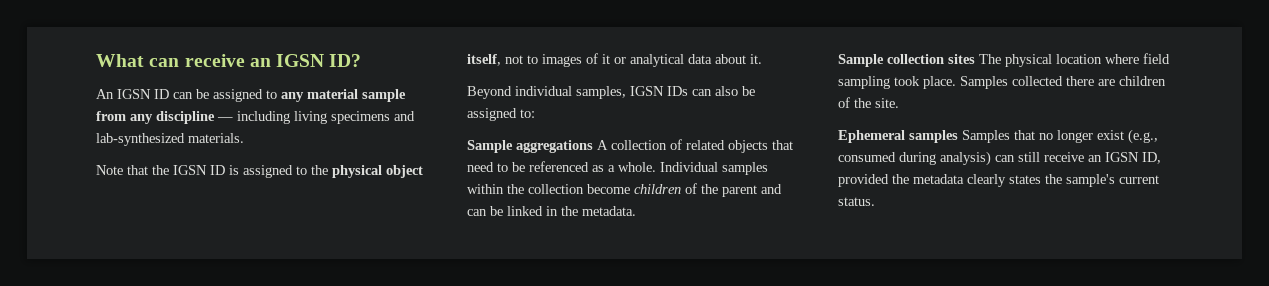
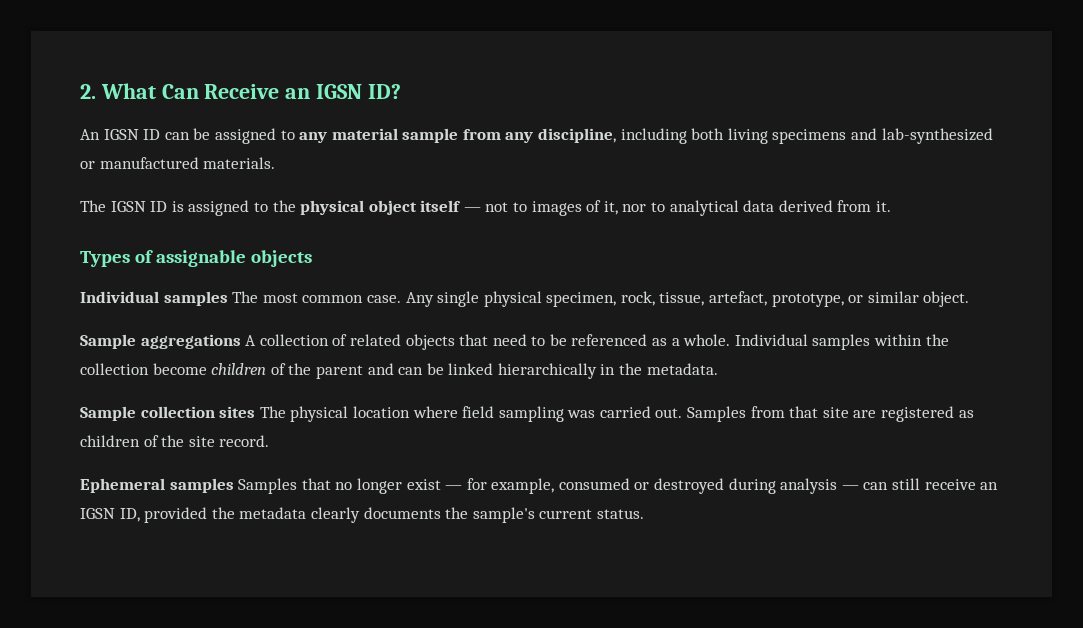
- What can receive an IGSN ID?
+ 2. What Can Receive an IGSN ID?
- An IGSN ID can be assigned to any material sample from any discipline — including living specimens and lab-synthesized materials.
+ An IGSN ID can be assigned to any material sample from any discipline, including both living specimens and lab-synthesized or manufactured materials.
- Note that the IGSN ID is assigned to the physical object itself, not to images of it or analytical data about it.
- Beyond individual samples, IGSN IDs can also be assigned to:
+ The IGSN ID is assigned to the physical object itself — not to images of it, nor to analytical data derived from it.
+ Types of assignable objects
+ Individual samples The most common case. Any single physical specimen, rock, tissue, artefact, prototype, or similar object.
- Individual samples within the collection become children of the parent and can be linked in the metadata.
+ Individual samples within the collection become children of the parent and can be linked hierarchically in the metadata.
- Sample collection sites The physical location where field sampling took place. Samples collected there are children of the site.
+ Sample collection sites The physical location where field sampling was carried out. Samples from that site are registered as children of the site record.
- Ephemeral samples Samples that no longer exist (e.g., consumed during analysis) can still receive an IGSN ID, provided the metadata clearly states the sample's current status.
+ Ephemeral samples Samples that no longer exist — for example, consumed or destroyed during analysis — can still receive an IGSN ID, provided the metadata clearly documents the sample's current status.

